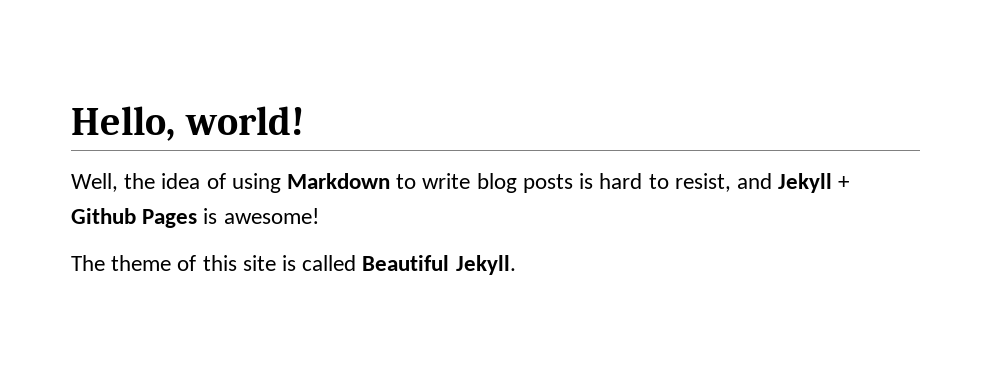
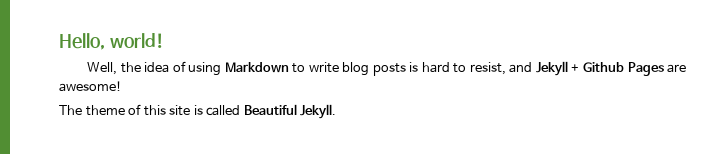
- Well, the idea of using Markdown to write blog posts is hard to resist, and Jekyll + Github Pages is awesome!
+ Well, the idea of using Markdown to write blog posts is hard to resist, and Jekyll + Github Pages are awesome!

